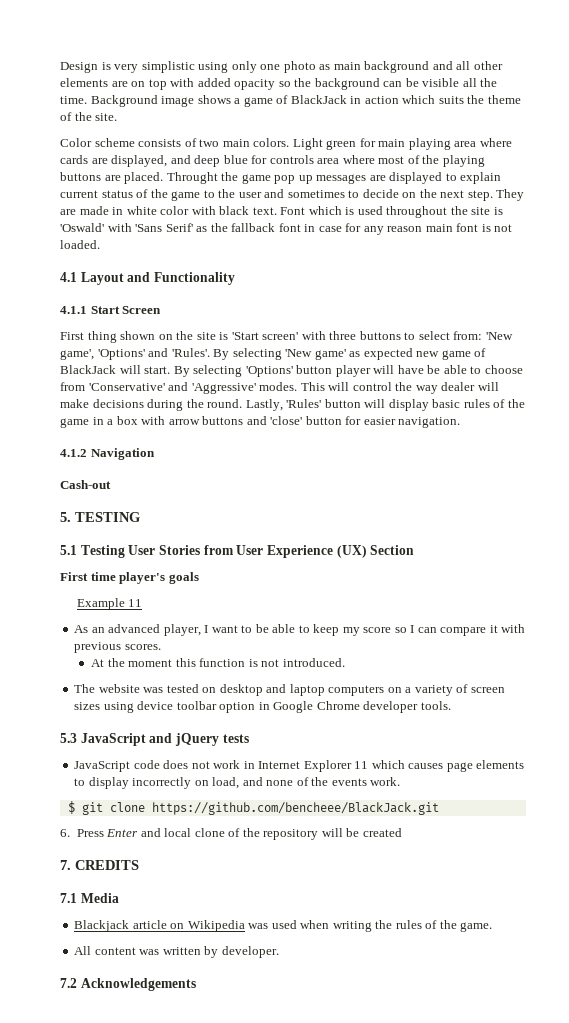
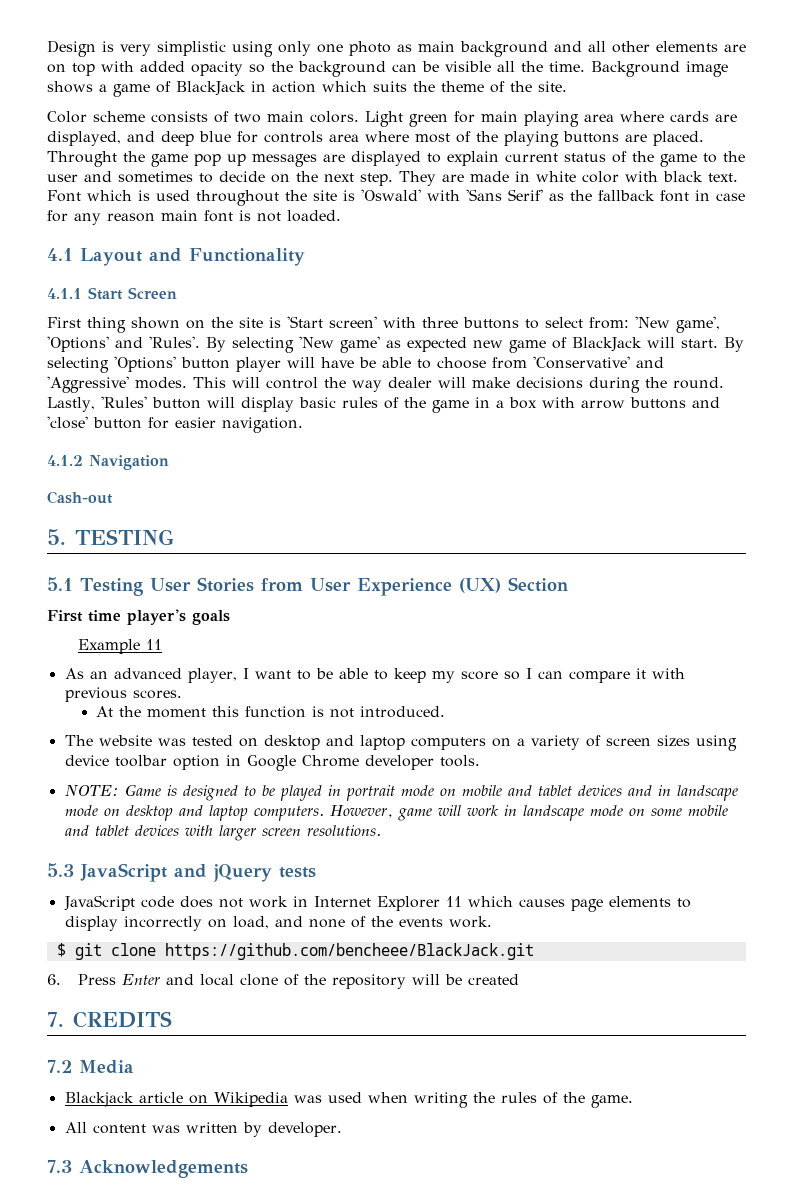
+ NOTE: Game is designed to be played in portrait mode on mobile and tablet devices and in landscape mode on desktop and laptop computers. However, game will work in landscape mode on some mobile and tablet devices with larger screen resolutions.
- 7.1 Media
+ 7.2 Media
- 7.2 Acknowledgements
+ 7.3 Acknowledgements

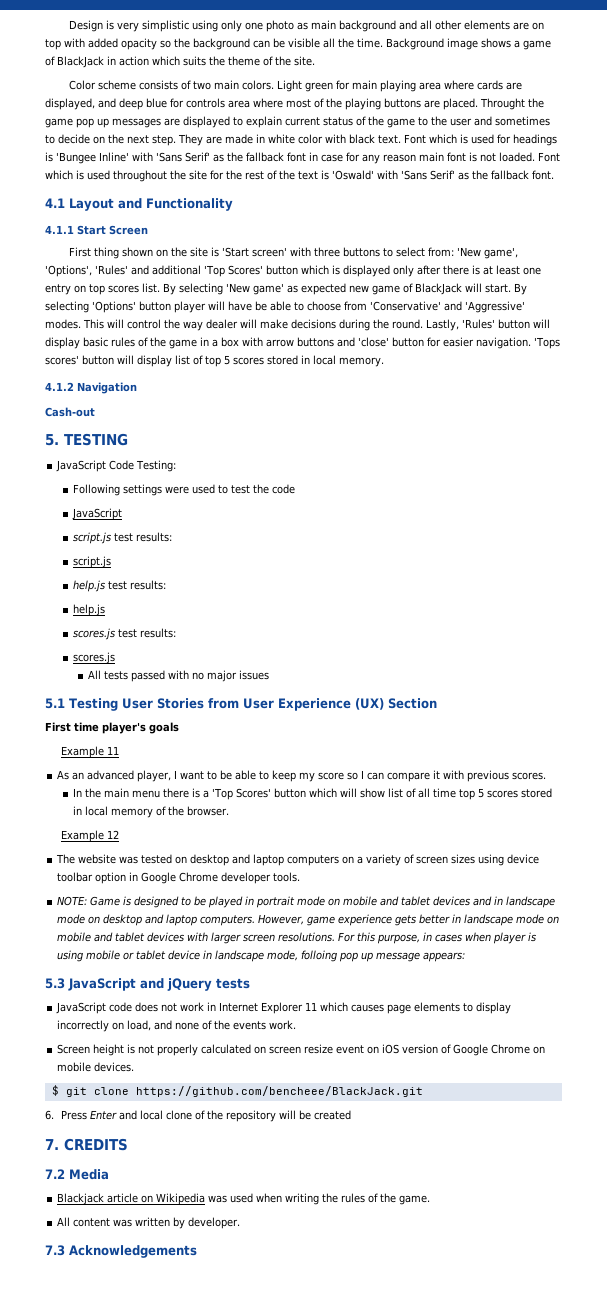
- Font which is used throughout the site is 'Oswald' with 'Sans Serif' as the fallback font in case for any reason main font is not loaded.
+ Font which is used for headings is 'Bungee Inline' with 'Sans Serif' as the fallback font in case for any reason main font is not loaded. Font which is used throughout the site for the rest of the text is 'Oswald' with 'Sans Serif' as the fallback font.
- First thing shown on the site is 'Start screen' with three buttons to select from: 'New game', 'Options' and 'Rules'.
+ First thing shown on the site is 'Start screen' with three buttons to select from: 'New game', 'Options', 'Rules' and additional 'Top Scores' button which is displayed only after there is at least one entry on top scores list.
+ 'Tops scores' button will display list of top 5 scores stored in local memory.
+ JavaScript Code Testing:
+ Following settings were used to test the code
+ JavaScript
+ script.js test results:
+ script.js
+ help.js test results:
+ help.js
+ scores.js test results:
+ scores.js
+ All tests passed with no major issues
- At the moment this function is not introduced.
+ In the main menu there is a 'Top Scores' button which will show list of all time top 5 scores stored in local memory of the browser.
+ Example 12
- However, game will work in landscape mode on some mobile and tablet devices with larger screen resolutions.
+ However, game experience gets better in landscape mode on mobile and tablet devices with larger screen resolutions. For this purpose, in cases when player is using mobile or tablet device in landscape mode, folloing pop up message appears:
+ Screen height is not properly calculated on screen resize event on iOS version of Google Chrome on mobile devices.

